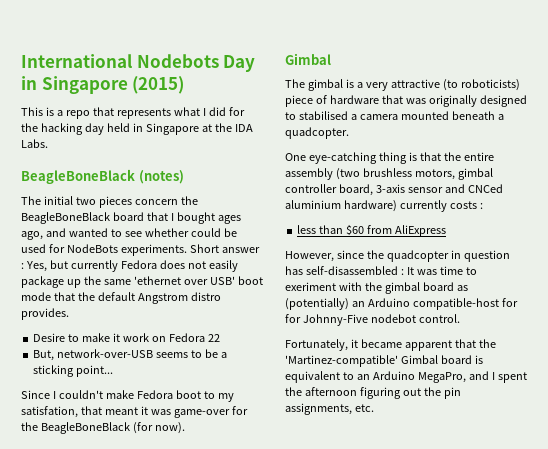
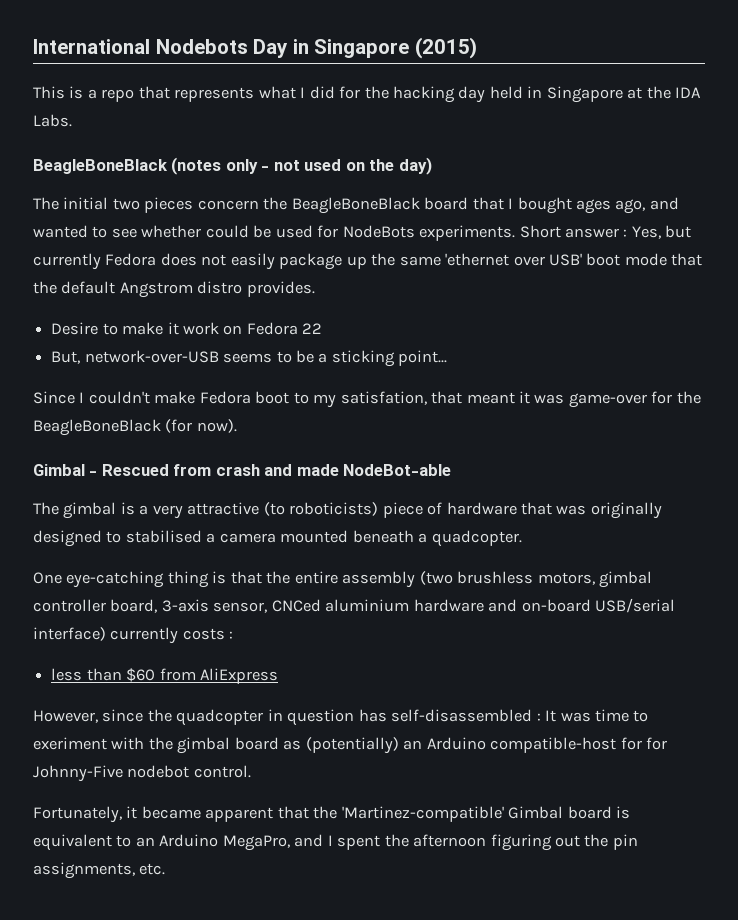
- BeagleBoneBlack (notes)
+ BeagleBoneBlack (notes only - not used on the day)
  Since I couldn't make Fedora boot to my satisfation, that meant it was game-over for the BeagleBoneBlack (for now).
- Gimbal
+ Gimbal - Rescued from crash and made NodeBot-able
- One eye-catching thing is that the entire assembly (two brushless motors, gimbal controller board, 3-axis sensor and CNCed aluminium hardware) currently costs :
+ One eye-catching thing is that the entire assembly (two brushless motors, gimbal controller board, 3-axis sensor, CNCed aluminium hardware and on-board USB/serial interface) currently costs :

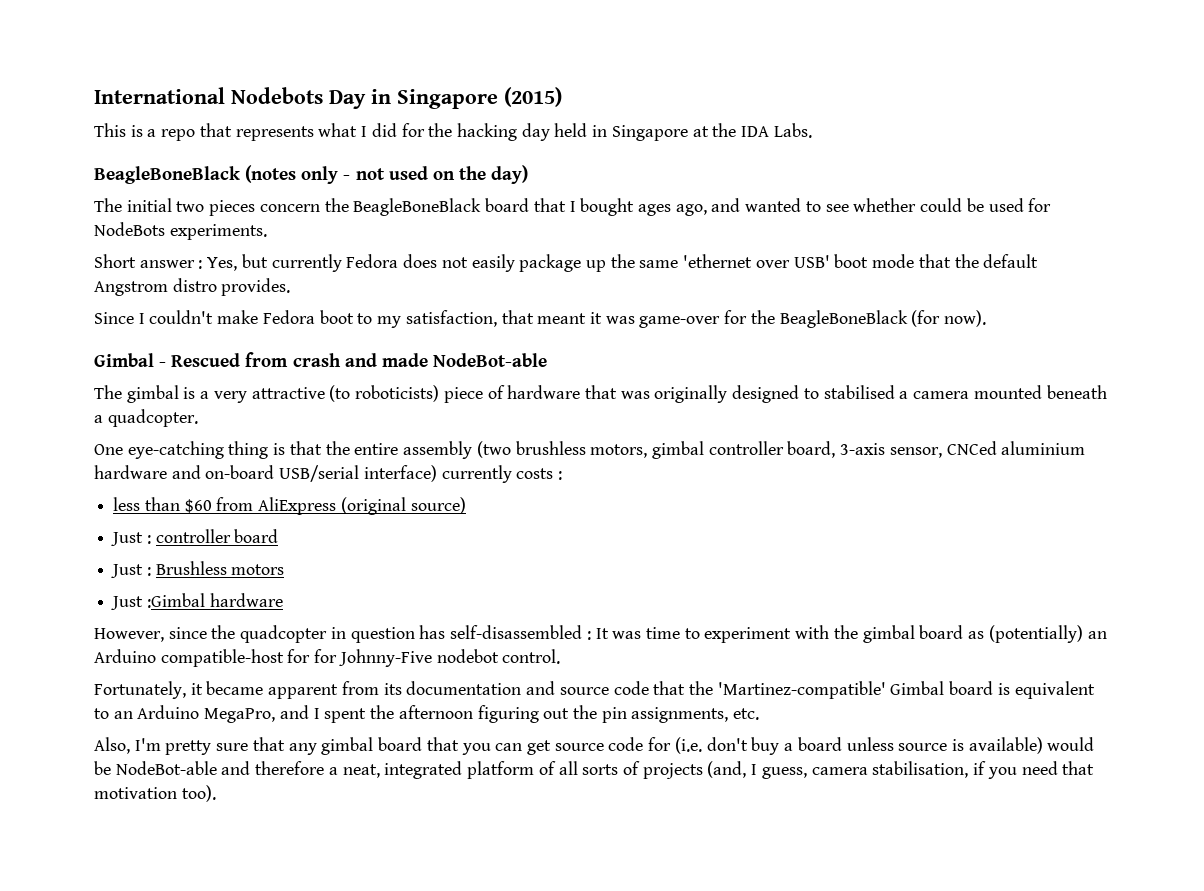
- The initial two pieces concern the BeagleBoneBlack board that I bought ages ago, and wanted to see whether could be used for NodeBots experiments. Short answer : Yes, but currently Fedora does not easily package up the same 'ethernet over USB' boot mode that the default Angstrom distro provides.
+ The initial two pieces concern the BeagleBoneBlack board that I bought ages ago, and wanted to see whether could be used for NodeBots experiments.
+ Short answer : Yes, but currently Fedora does not easily package up the same 'ethernet over USB' boot mode that the default Angstrom distro provides.
- Desire to make it work on Fedora 22
- But, network-over-USB seems to be a sticking point...
- Since I couldn't make Fedora boot to my satisfation, that meant it was game-over for the BeagleBoneBlack (for now).
+ Since I couldn't make Fedora boot to my satisfaction, that meant it was game-over for the BeagleBoneBlack (for now).
- less than $60 from AliExpress
+ less than $60 from AliExpress (original source)
+ Just : controller board
+ Just : Brushless motors
+ Just :Gimbal hardware
- However, since the quadcopter in question has self-disassembled : It was time to exeriment with the gimbal board as (potentially) an Arduino compatible-host for for Johnny-Five nodebot control.
+ However, since the quadcopter in question has self-disassembled : It was time to experiment with the gimbal board as (potentially) an Arduino compatible-host for for Johnny-Five nodebot control.
- Fortunately, it became apparent that the 'Martinez-compatible' Gimbal board is equivalent to an Arduino MegaPro, and I spent the afternoon figuring out the pin assignments, etc.
+ Fortunately, it became apparent from its documentation and source code that the 'Martinez-compatible' Gimbal board is equivalent to an Arduino MegaPro, and I spent the afternoon figuring out the pin assignments, etc.
+ Also, I'm pretty sure that any gimbal board that you can get source code for (i.e. don't buy a board unless source is available) would be NodeBot-able and therefore a neat, integrated platform of all sorts of projects (and, I guess, camera stabilisation, if you need that motivation too).

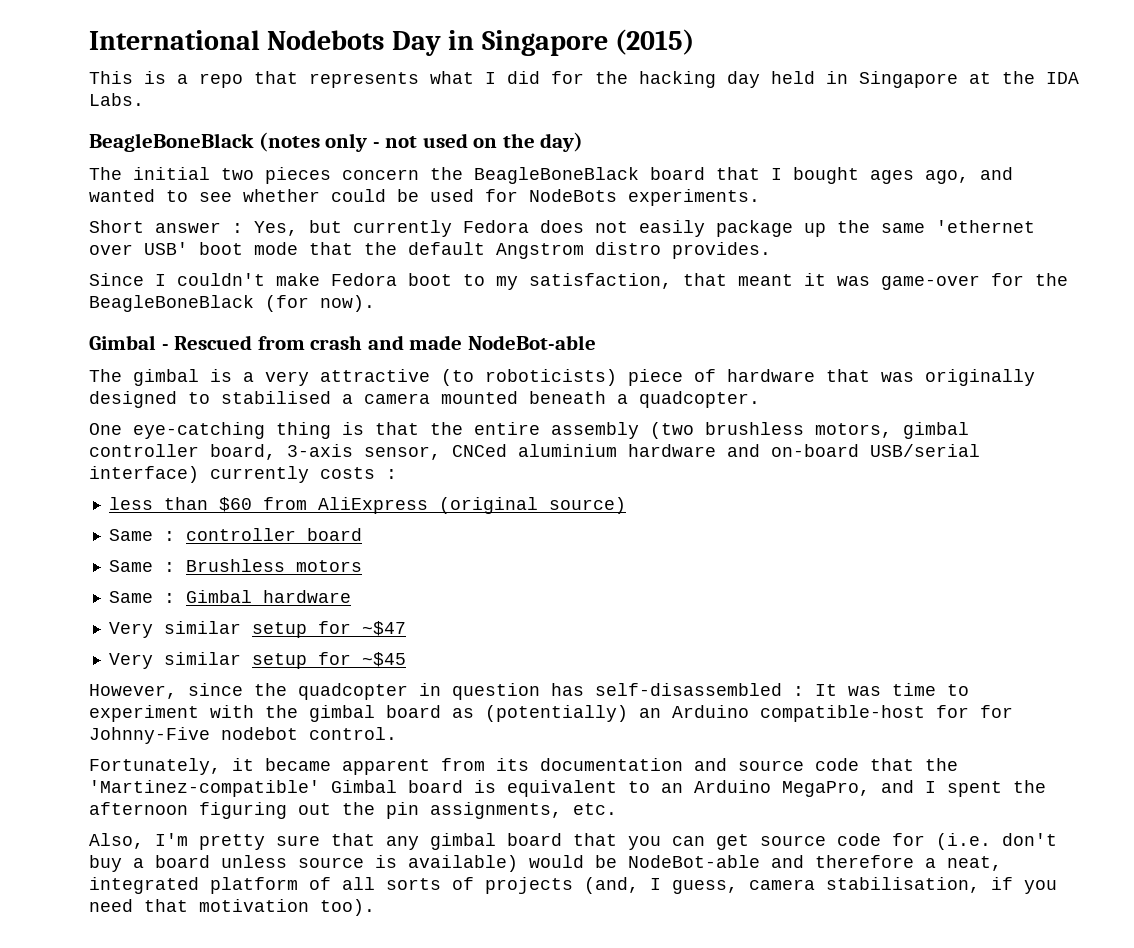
- Just : controller board
+ Same : controller board
- Just : Brushless motors
+ Same : Brushless motors
- Just :Gimbal hardware
+ Same : Gimbal hardware
+ Very similar setup for ~$47
+ Very similar setup for ~$45

